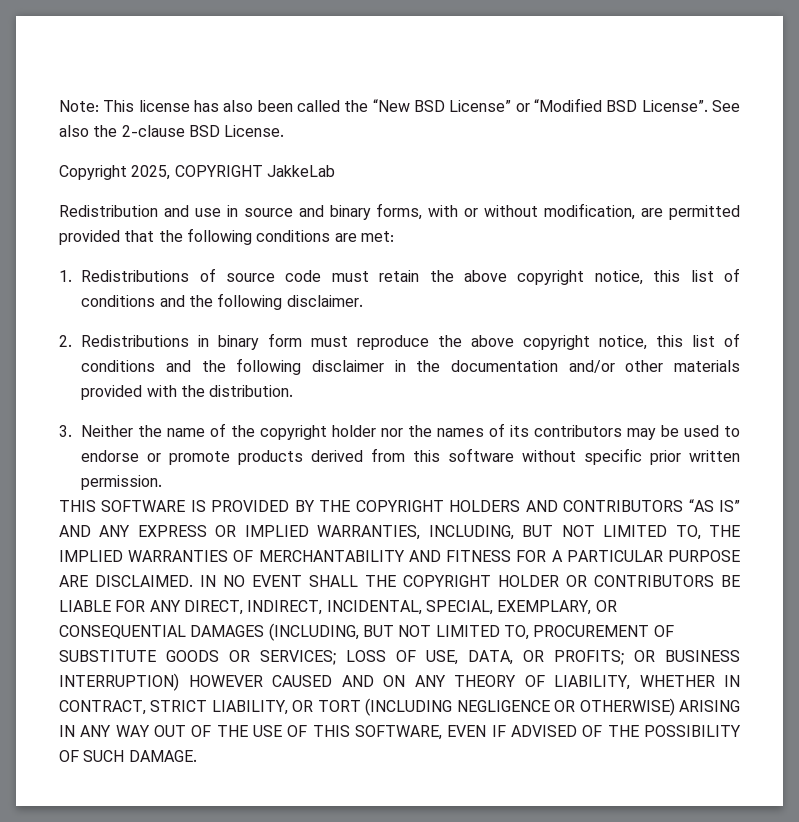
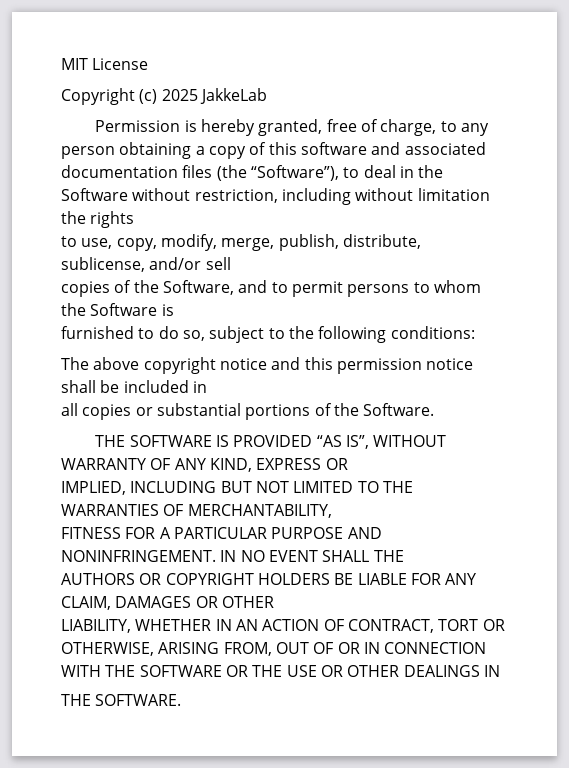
- Note: This license has also been called the “New BSD License” or “Modified BSD License”. See also the 2-clause BSD License.
+ MIT License
- Copyright 2025, COPYRIGHT JakkeLab
+ Copyright (c) 2025 JakkeLab
- Redistribution and use in source and binary forms, with or without modification, are permitted provided that the following conditions are met:
- 1. Redistributions of source code must retain the above copyright notice, this list of conditions and the following disclaimer.
- 2. Redistributions in binary form must reproduce the above copyright notice, this list of conditions and the following disclaimer in the documentation and/or other materials provided with the distribution.
- 3. Neither the name of the copyright holder nor the names of its contributors may be used to endorse or promote products derived from this software without specific prior written permission.
- THIS SOFTWARE IS PROVIDED BY THE COPYRIGHT HOLDERS AND CONTRIBUTORS “AS IS” AND ANY EXPRESS OR IMPLIED WARRANTIES, INCLUDING, BUT NOT LIMITED TO, THE IMPLIED WARRANTIES OF MERCHANTABILITY AND FITNESS FOR A PARTICULAR PURPOSE ARE DISCLAIMED.
+ Permission is hereby granted, free of charge, to any person obtaining a copy of this software and associated documentation files (the “Software”), to deal in the Software without restriction, including without limitation the rights
+ to use, copy, modify, merge, publish, distribute, sublicense, and/or sell
+ copies of the Software, and to permit persons to whom the Software is
+ furnished to do so, subject to the following conditions:
+ The above copyright notice and this permission notice shall be included in
+ all copies or substantial portions of the Software.
+ THE SOFTWARE IS PROVIDED “AS IS”, WITHOUT WARRANTY OF ANY KIND, EXPRESS OR
+ IMPLIED, INCLUDING BUT NOT LIMITED TO THE WARRANTIES OF MERCHANTABILITY,
+ FITNESS FOR A PARTICULAR PURPOSE AND NONINFRINGEMENT.
- IN NO EVENT SHALL THE COPYRIGHT HOLDER OR CONTRIBUTORS BE LIABLE FOR ANY DIRECT, INDIRECT, INCIDENTAL, SPECIAL, EXEMPLARY, OR CONSEQUENTIAL DAMAGES (INCLUDING, BUT NOT LIMITED TO, PROCUREMENT OF SUBSTITUTE GOODS OR SERVICES; LOSS OF USE, DATA, OR PROFITS; OR BUSINESS INTERRUPTION) HOWEVER CAUSED AND ON ANY THEORY OF LIABILITY, WHETHER IN CONTRACT, STRICT LIABILITY, OR TORT (INCLUDING NEGLIGENCE OR OTHERWISE) ARISING IN ANY WAY OUT OF THE USE OF THIS SOFTWARE, EVEN IF ADVISED OF THE POSSIBILITY OF SUCH DAMAGE.
+ IN NO EVENT SHALL THE
+ AUTHORS OR COPYRIGHT HOLDERS BE LIABLE FOR ANY CLAIM, DAMAGES OR OTHER
+ LIABILITY, WHETHER IN AN ACTION OF CONTRACT, TORT OR OTHERWISE, ARISING FROM, OUT OF OR IN CONNECTION WITH THE SOFTWARE OR THE USE OR OTHER DEALINGS IN
+ THE SOFTWARE.

